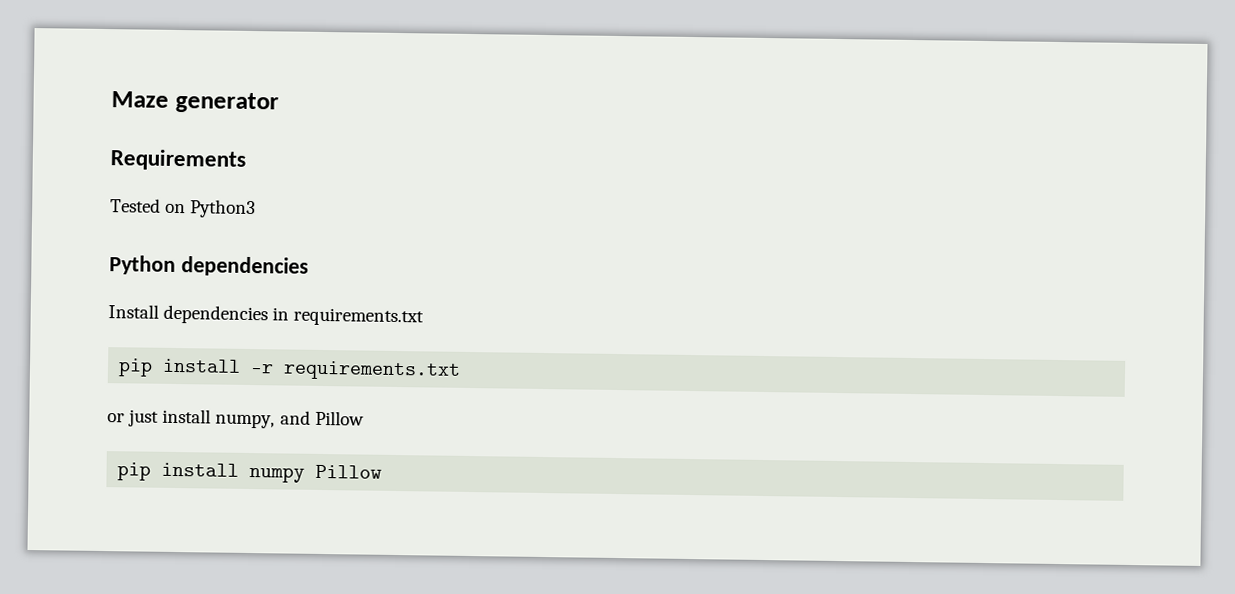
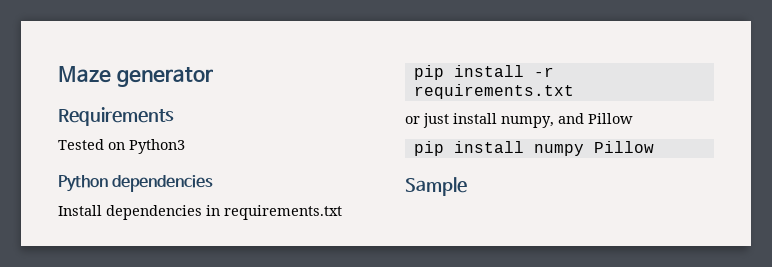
+ Sample

